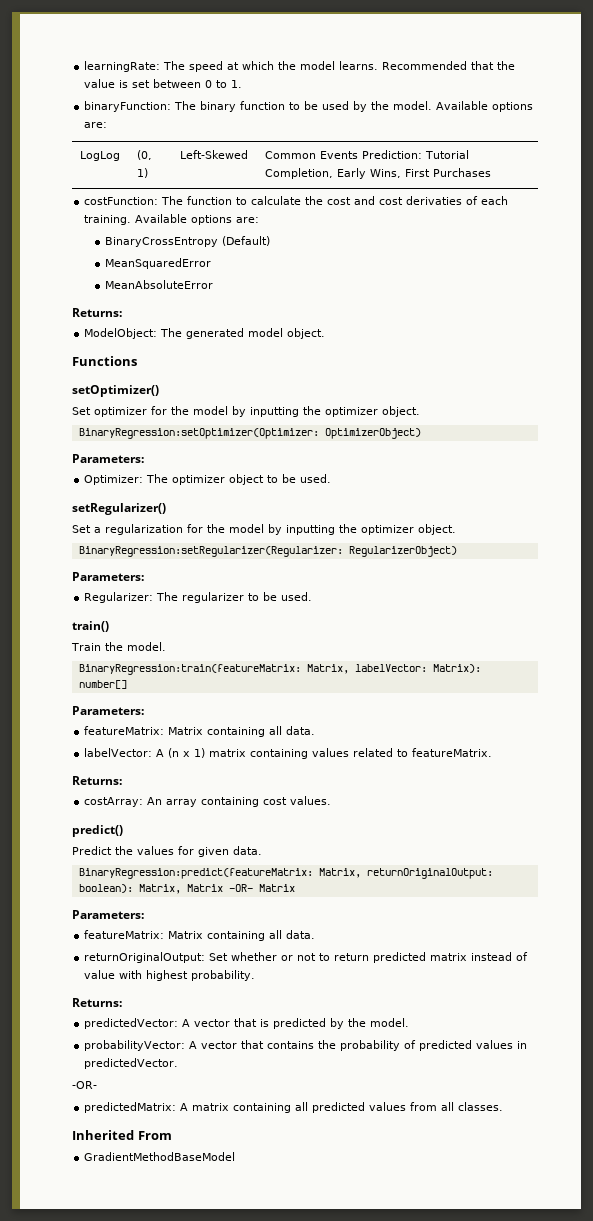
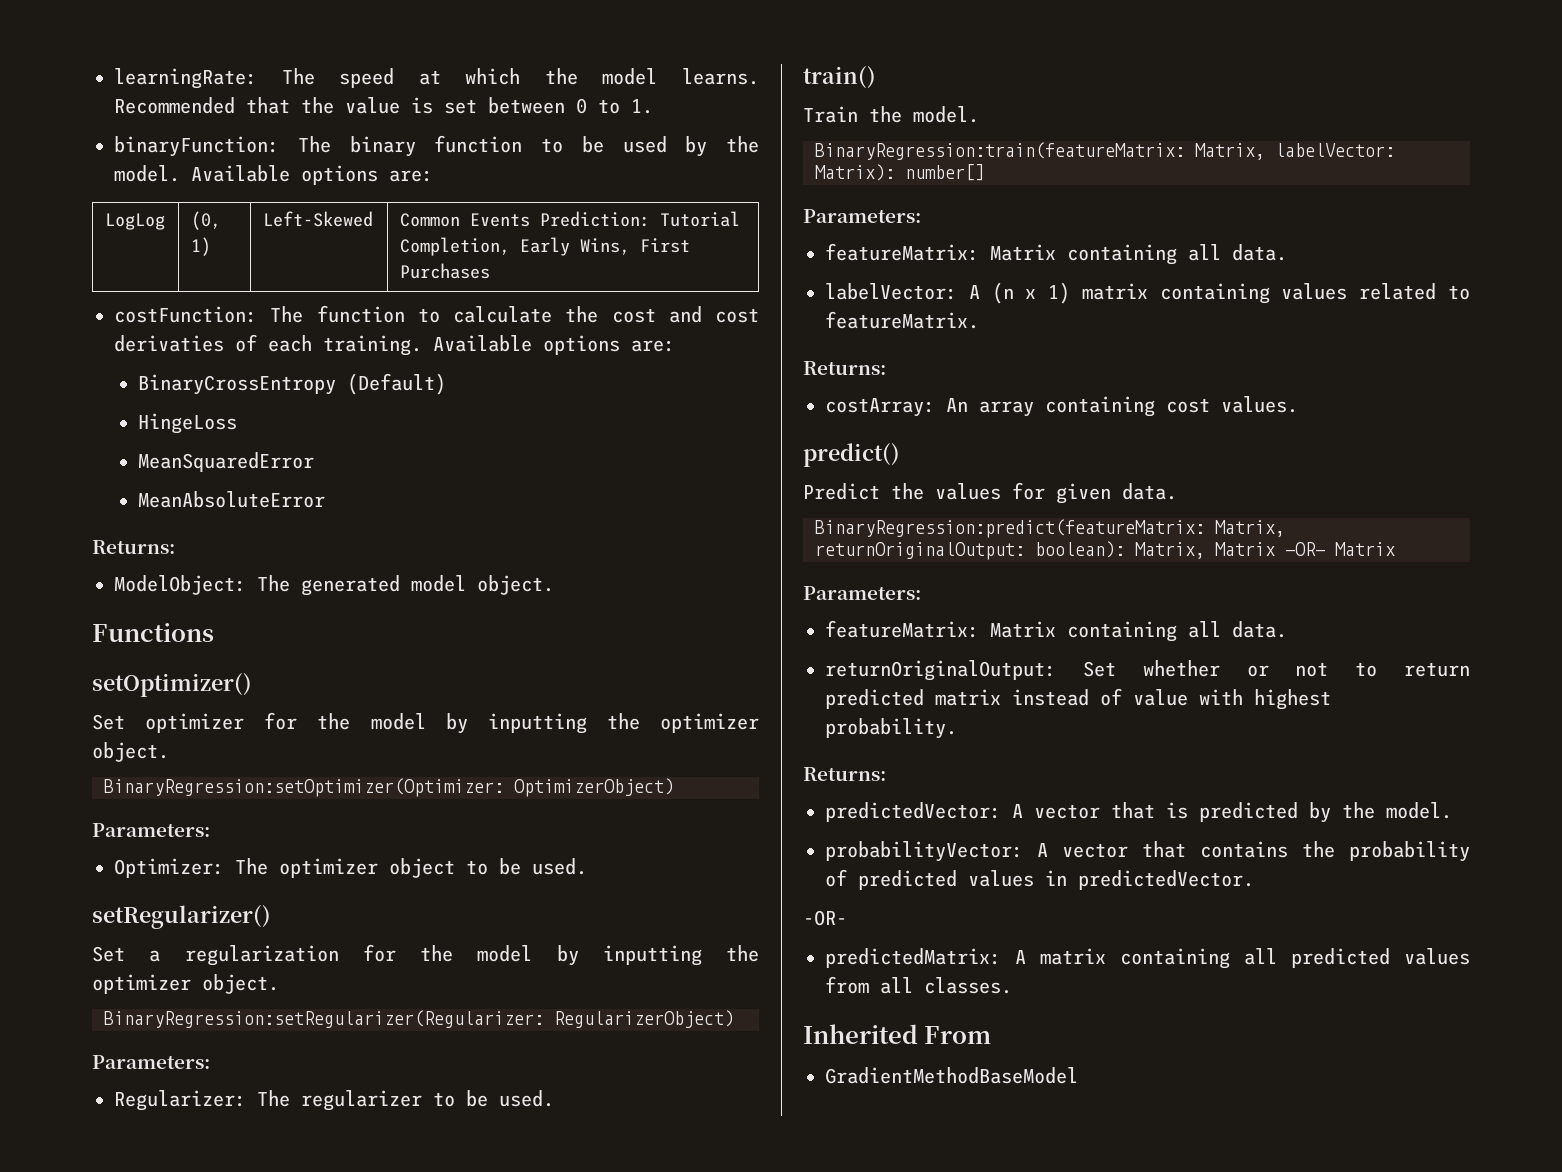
+ HingeLoss

